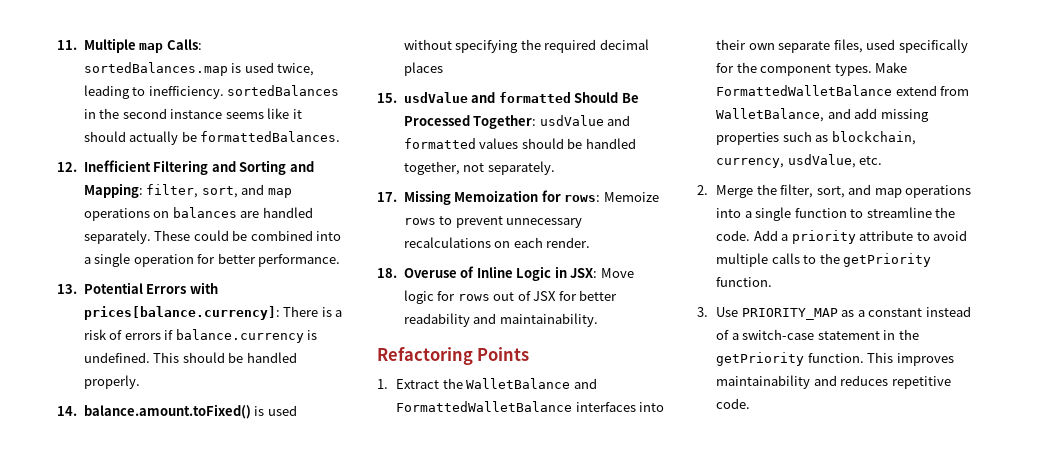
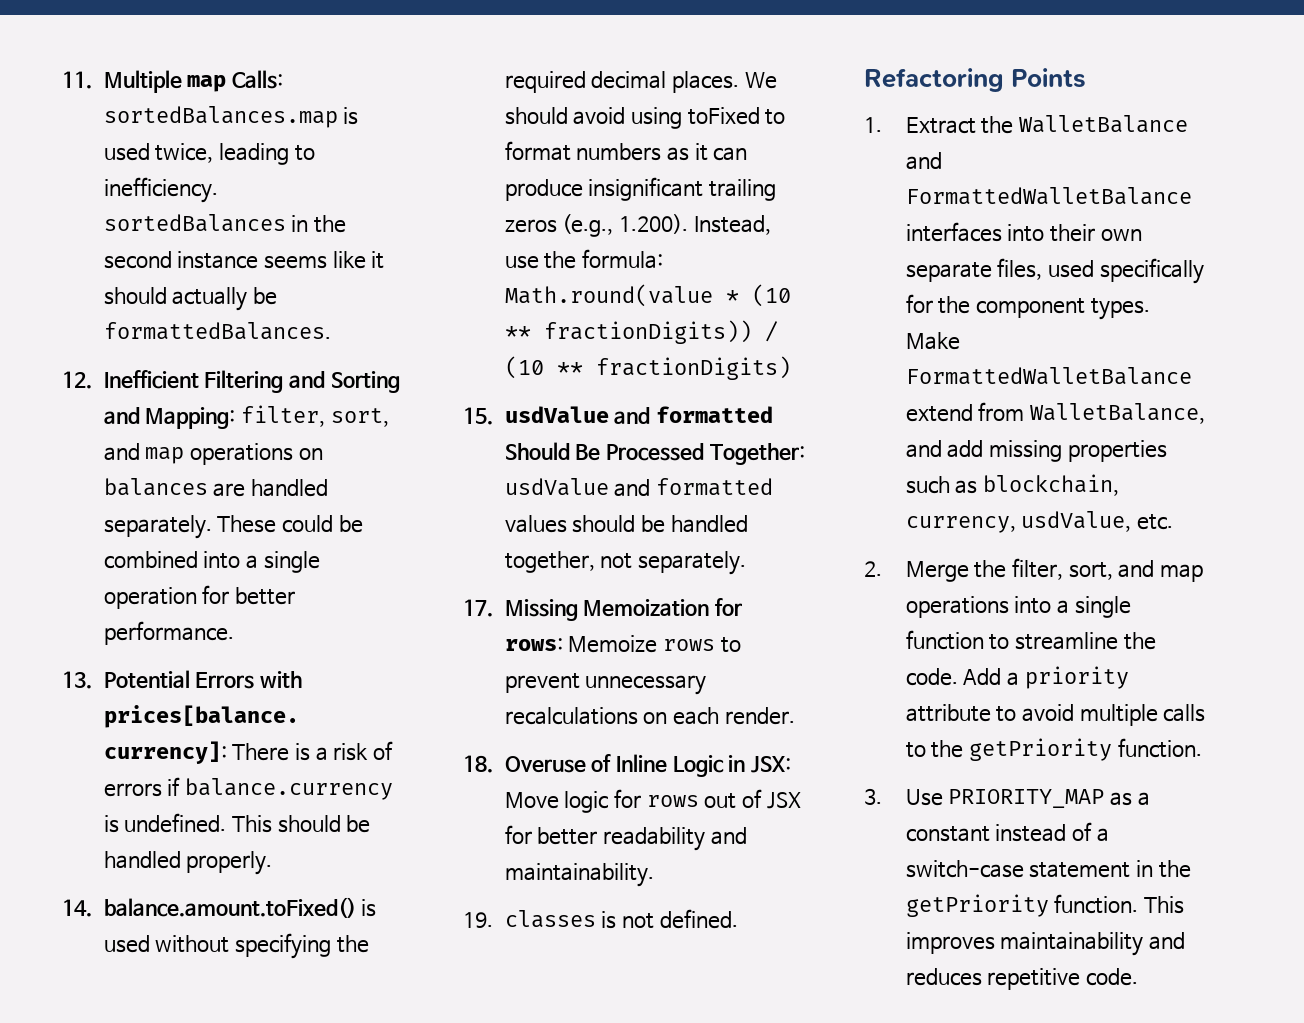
- 14. balance.amount.toFixed() is used without specifying the required decimal places
+ 14. balance.amount.toFixed() is used without specifying the required decimal places. We should avoid using toFixed to format numbers as it can produce insignificant trailing zeros (e.g., 1.200). Instead, use the formula: Math.round(value * (10 ** fractionDigits)) / (10 ** fractionDigits)
+ 19. classes is not defined.

